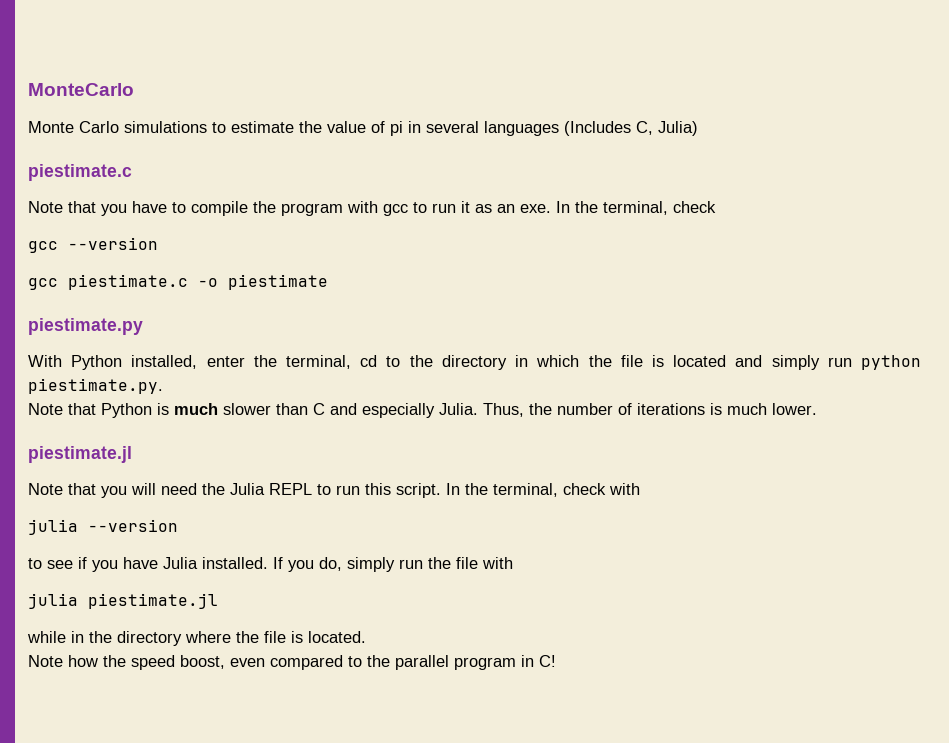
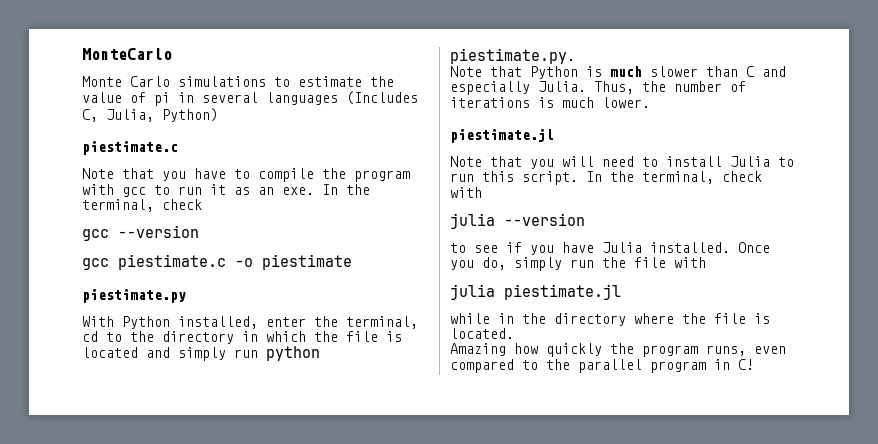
- Monte Carlo simulations to estimate the value of pi in several languages (Includes C, Julia)
+ Monte Carlo simulations to estimate the value of pi in several languages (Includes C, Julia, Python)
- Note that you will need the Julia REPL to run this script.
+ Note that you will need to install Julia to run this script.
- If you do, simply run the file with
+ Once you do, simply run the file with
- Note how the speed boost, even compared to the parallel program in C!
+ Amazing how quickly the program runs, even compared to the parallel program in C!

